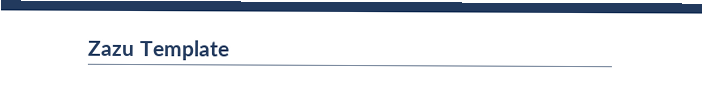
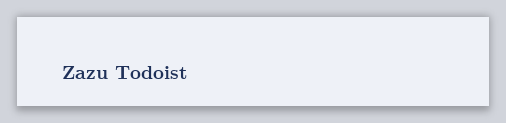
- Zazu Template
+ Zazu Todoist

